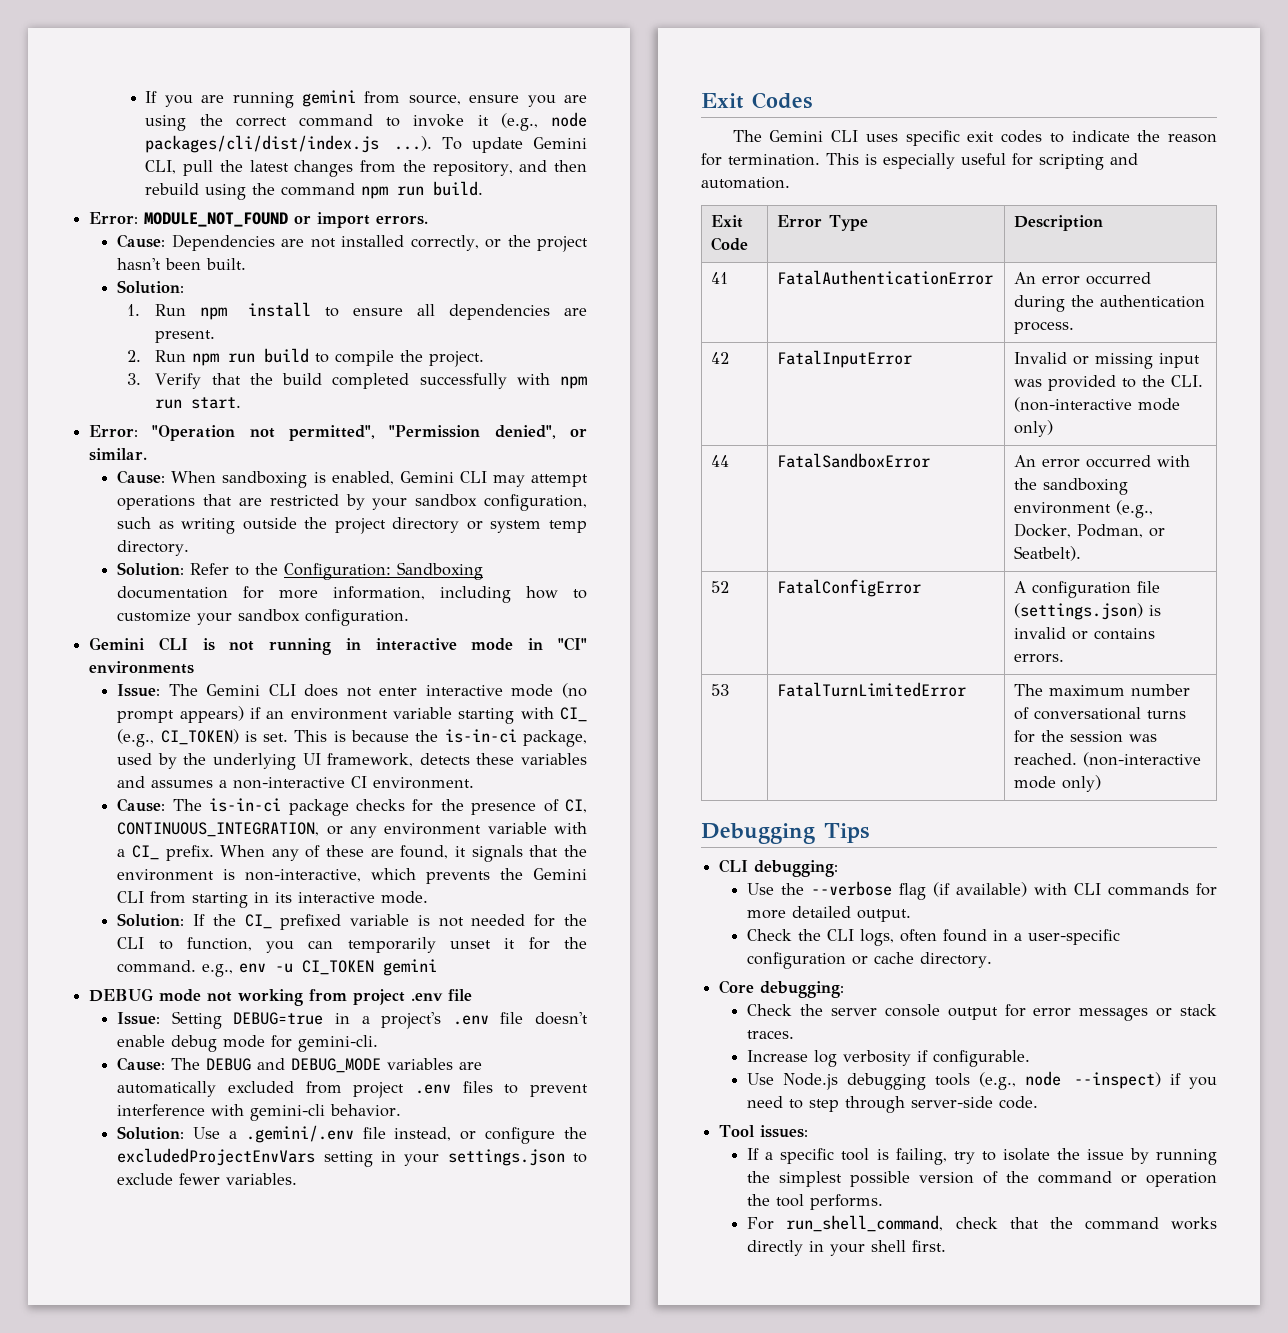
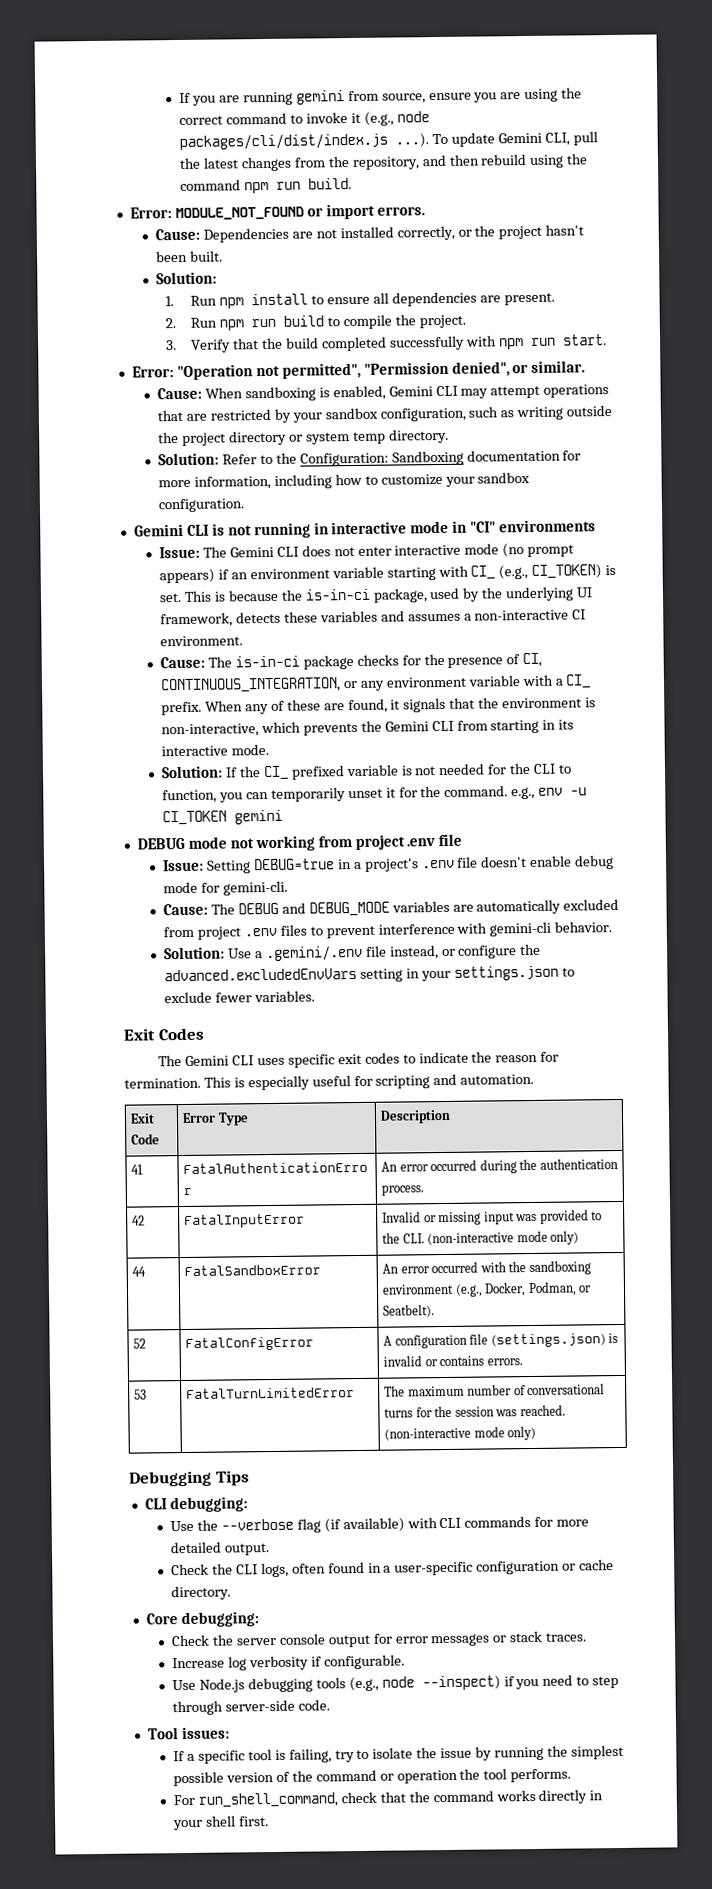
- Solution: Use a .gemini/.env file instead, or configure the excludedProjectEnvVars setting in your settings.json to exclude fewer variables.
+ Solution: Use a .gemini/.env file instead, or configure the advanced.excludedEnvVars setting in your settings.json to exclude fewer variables.

